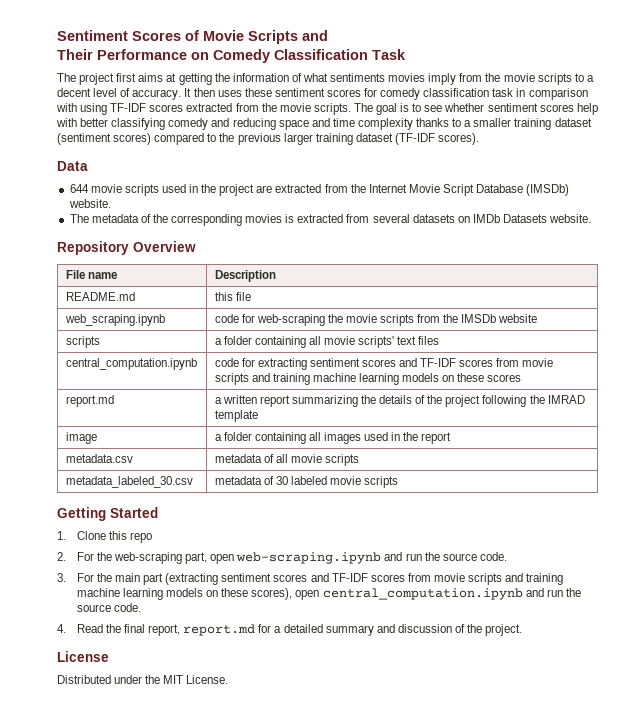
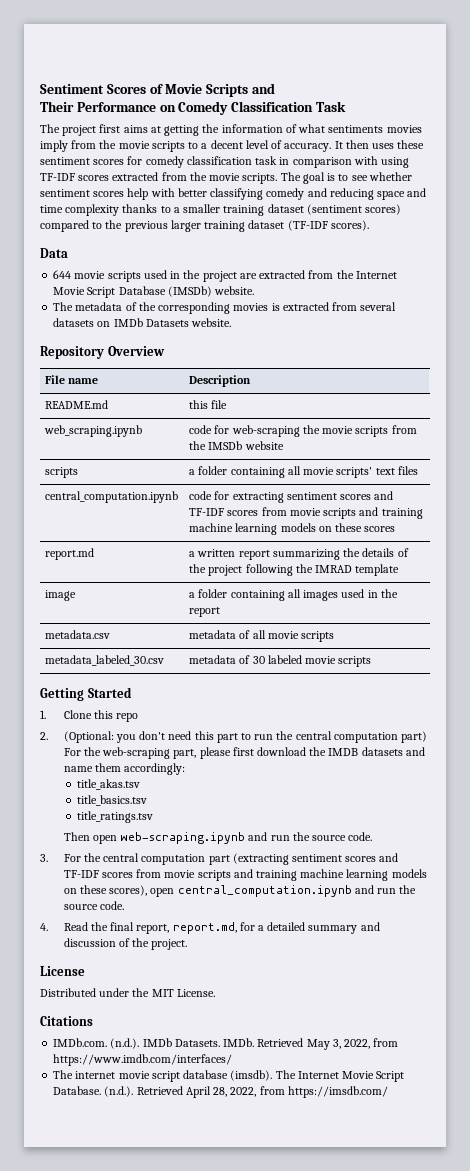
- 2. For the web-scraping part, open web-scraping.ipynb and run the source code.
+ 2. (Optional: you don't need this part to run the central computation part) For the web-scraping part, please first download the IMDB datasets and name them accordingly:
+ title_akas.tsv
+ title_basics.tsv
+ title_ratings.tsv
+ Then open web-scraping.ipynb and run the source code.
- 3. For the main part (extracting sentiment scores and TF-IDF scores from movie scripts and training machine learning models on these scores), open central_computation.ipynb and run the source code.
+ 3. For the central computation part (extracting sentiment scores and TF-IDF scores from movie scripts and training machine learning models on these scores), open central_computation.ipynb and run the source code.
- 4. Read the final report, report.md for a detailed summary and discussion of the project.
+ 4. Read the final report, report.md, for a detailed summary and discussion of the project.
+ Citations
+ IMDb.com. (n.d.). IMDb Datasets. IMDb. Retrieved May 3, 2022, from https://www.imdb.com/interfaces/
+ The internet movie script database (imsdb). The Internet Movie Script Database. (n.d.). Retrieved April 28, 2022, from https://imsdb.com/

